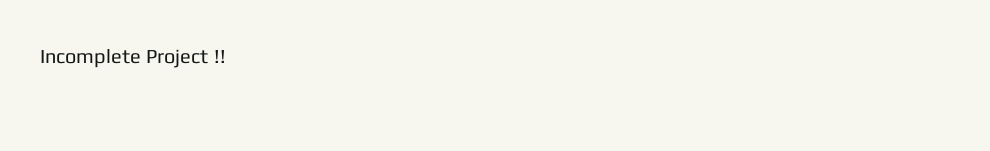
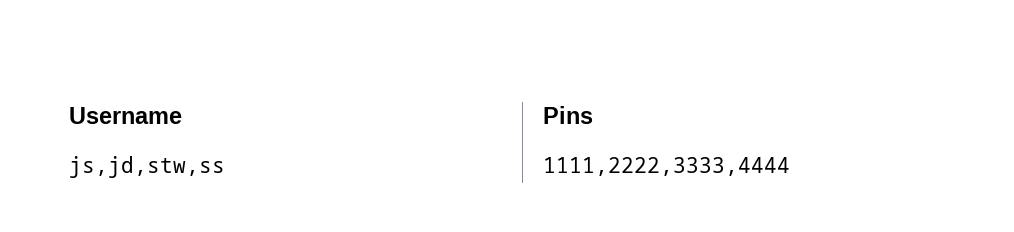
- Incomplete Project !!
+ Username
+ js,jd,stw,ss
+ Pins
+ 1111,2222,3333,4444

